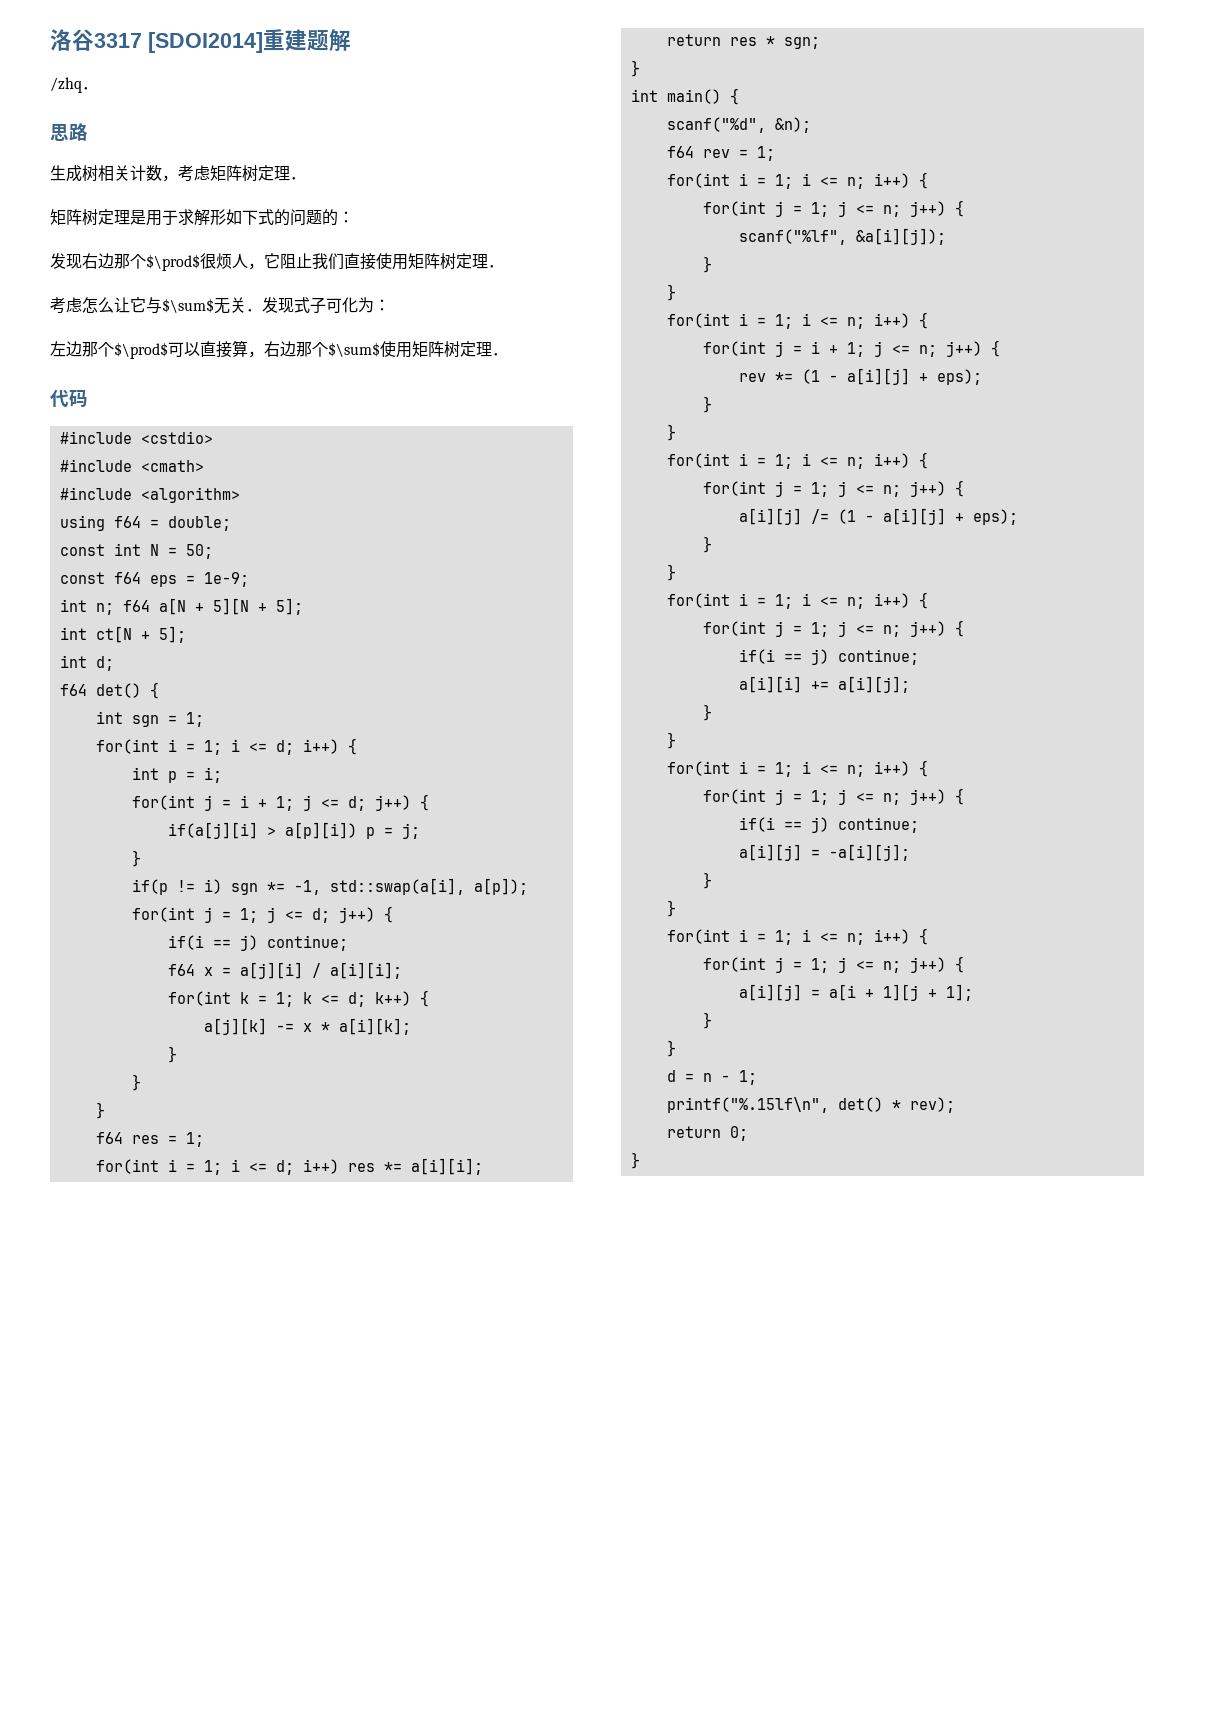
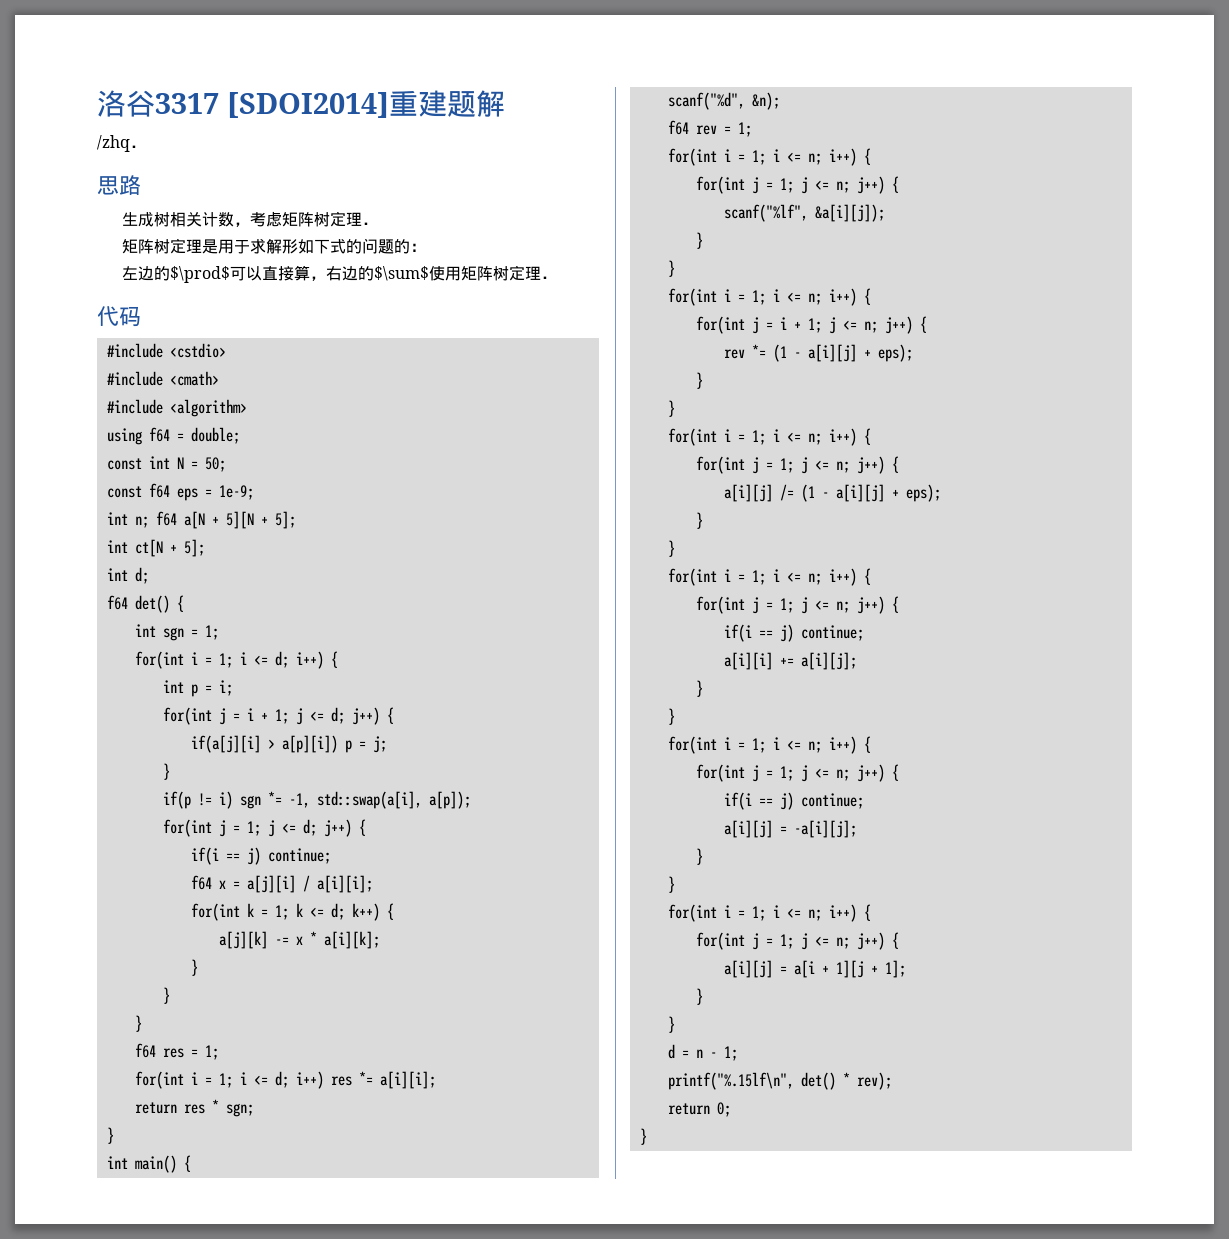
- 发现右边那个$\prod$很烦人，它阻止我们直接使用矩阵树定理．
- 考虑怎么让它与$\sum$无关．发现式子可化为：
- 左边那个$\prod$可以直接算，右边那个$\sum$使用矩阵树定理．
+ 左边的$\prod$可以直接算，右边的$\sum$使用矩阵树定理．

